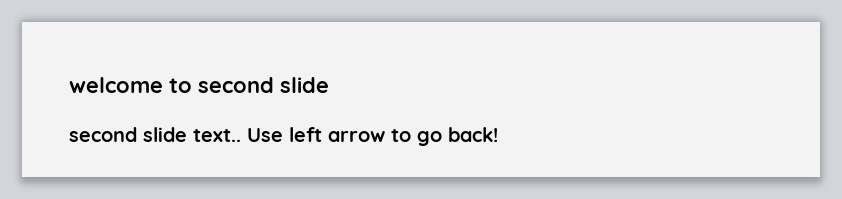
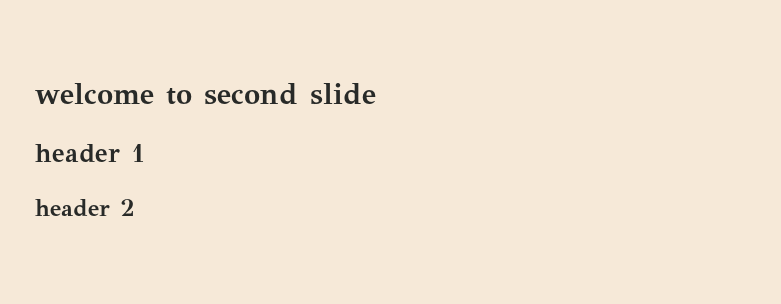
- second slide text.. Use left arrow to go back!
+ header 1
+ header 2

